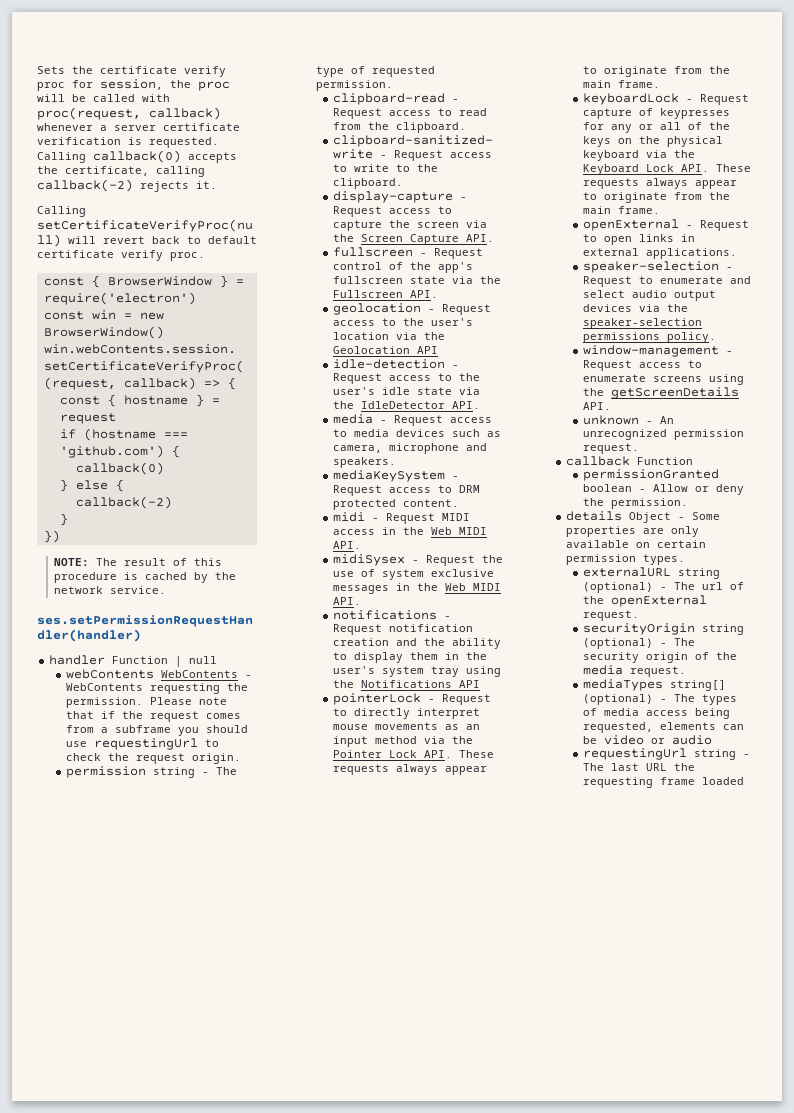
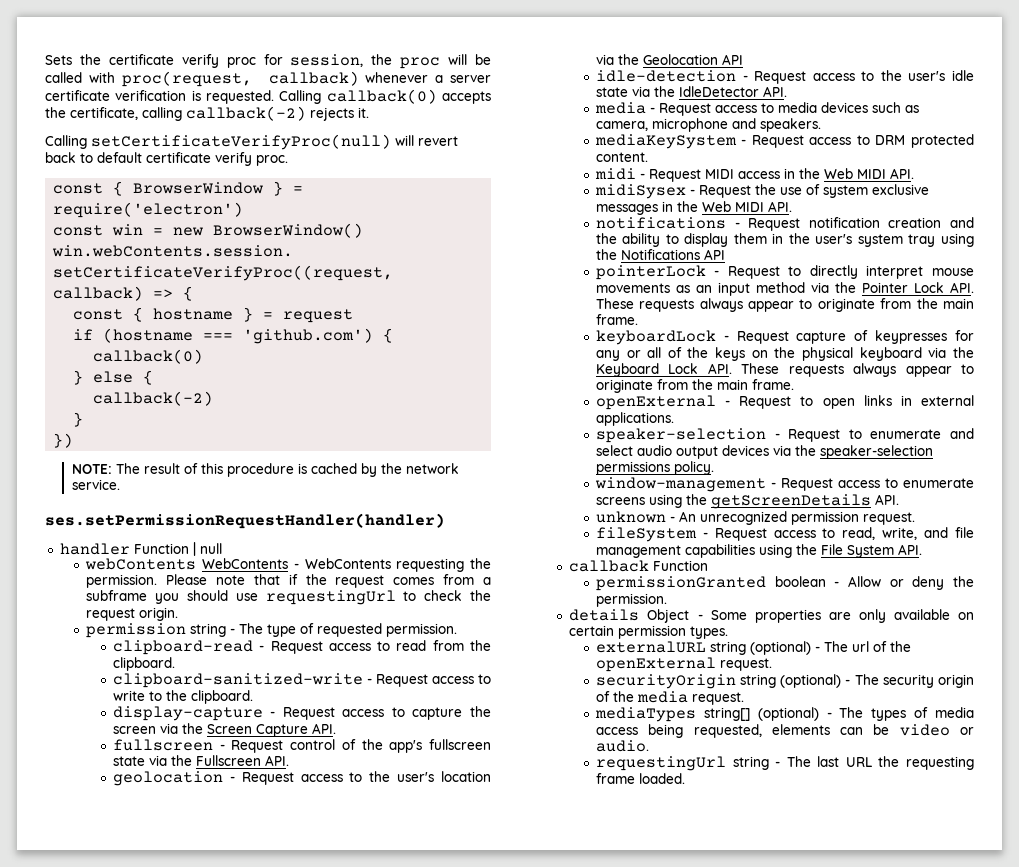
+ fileSystem - Request access to read, write, and file management capabilities using the File System API.
- mediaTypes string[] (optional) - The types of media access being requested, elements can be video or audio
+ mediaTypes string[] (optional) - The types of media access being requested, elements can be video or audio.
- requestingUrl string - The last URL the requesting frame loaded
+ requestingUrl string - The last URL the requesting frame loaded.

